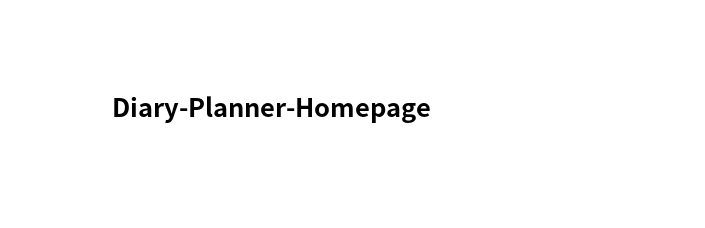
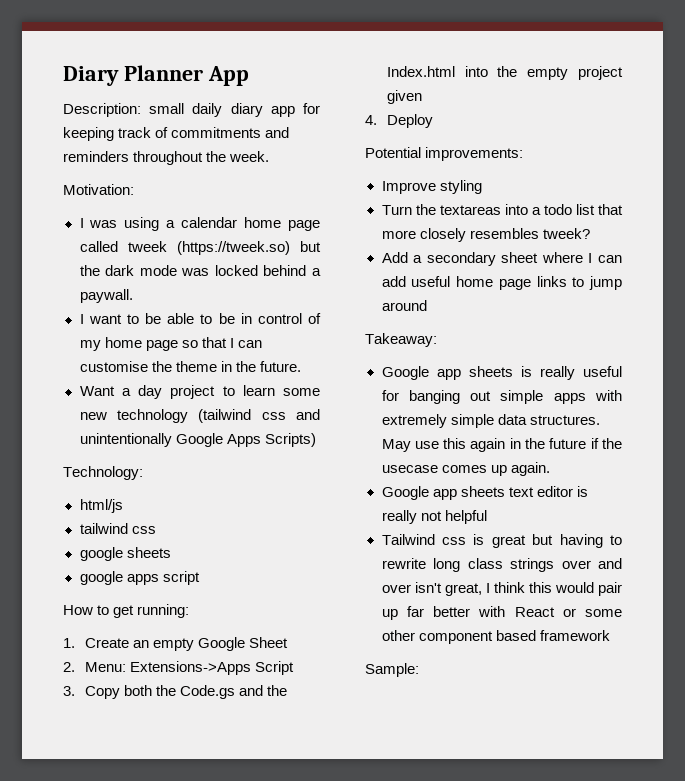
- Diary-Planner-Homepage
+ Diary Planner App
+ Description: small daily diary app for keeping track of commitments and reminders throughout the week.
+ Motivation:
+ I was using a calendar home page called tweek (https://tweek.so) but the dark mode was locked behind a paywall.
+ I want to be able to be in control of my home page so that I can customise the theme in the future.
+ Want a day project to learn some new technology (tailwind css and unintentionally Google Apps Scripts)
+ Technology:
+ html/js
+ tailwind css
+ google sheets
+ google apps script
+ How to get running:
+ 1. Create an empty Google Sheet
+ 2. Menu: Extensions->Apps Script
+ 3. Copy both the Code.gs and the Index.html into the empty project given
+ 4. Deploy
+ Potential improvements:
+ Improve styling
+ Turn the textareas into a todo list that more closely resembles tweek?
+ Add a secondary sheet where I can add useful home page links to jump around
+ Takeaway:
+ Google app sheets is really useful for banging out simple apps with extremely simple data structures. May use this again in the future if the usecase comes up again.
+ Google app sheets text editor is really not helpful
+ Tailwind css is great but having to rewrite long class strings over and over isn't great, I think this would pair up far better with React or some other component based framework
+ Sample:

